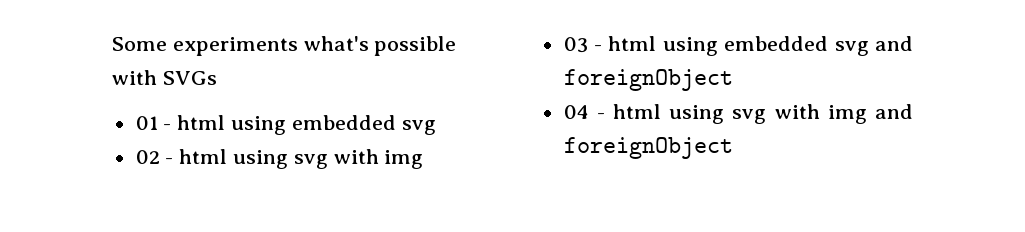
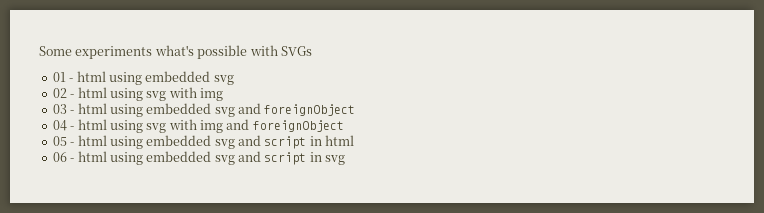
+ 05 - html using embedded svg and script in html
+ 06 - html using embedded svg and script in svg

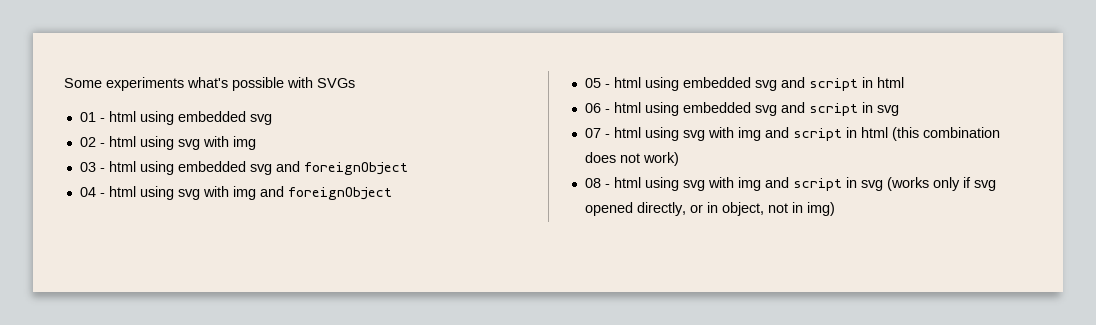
+ 07 - html using svg with img and script in html (this combination does not work)
+ 08 - html using svg with img and script in svg (works only if svg opened directly, or in object, not in img)

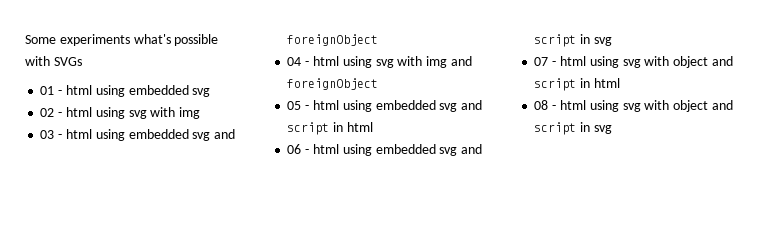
- 07 - html using svg with img and script in html (this combination does not work)
+ 07 - html using svg with object and script in html
- 08 - html using svg with img and script in svg (works only if svg opened directly, or in object, not in img)
+ 08 - html using svg with object and script in svg

